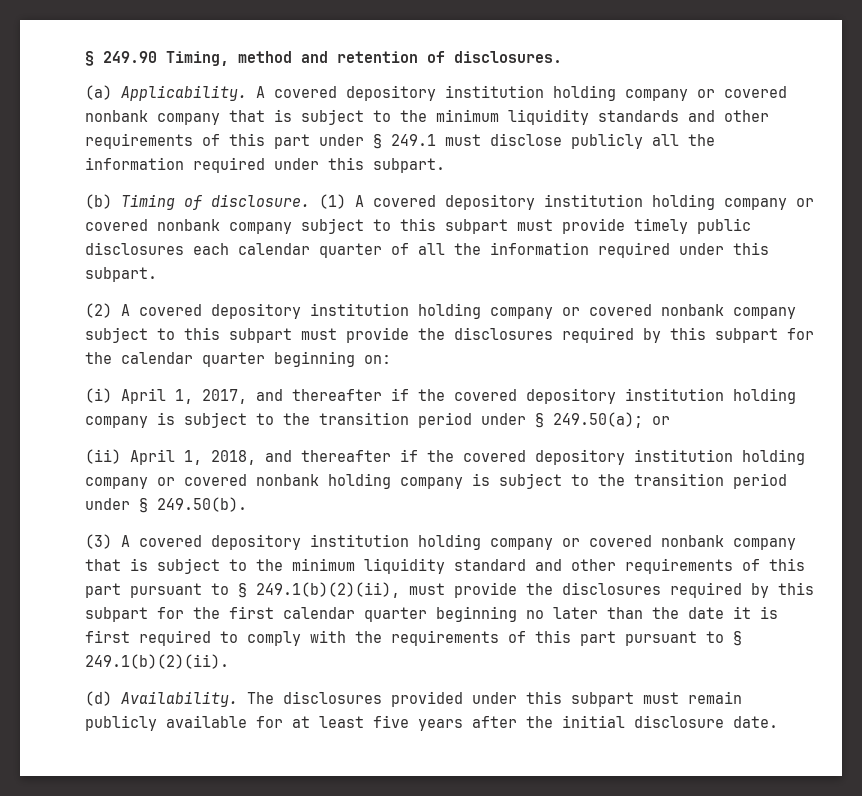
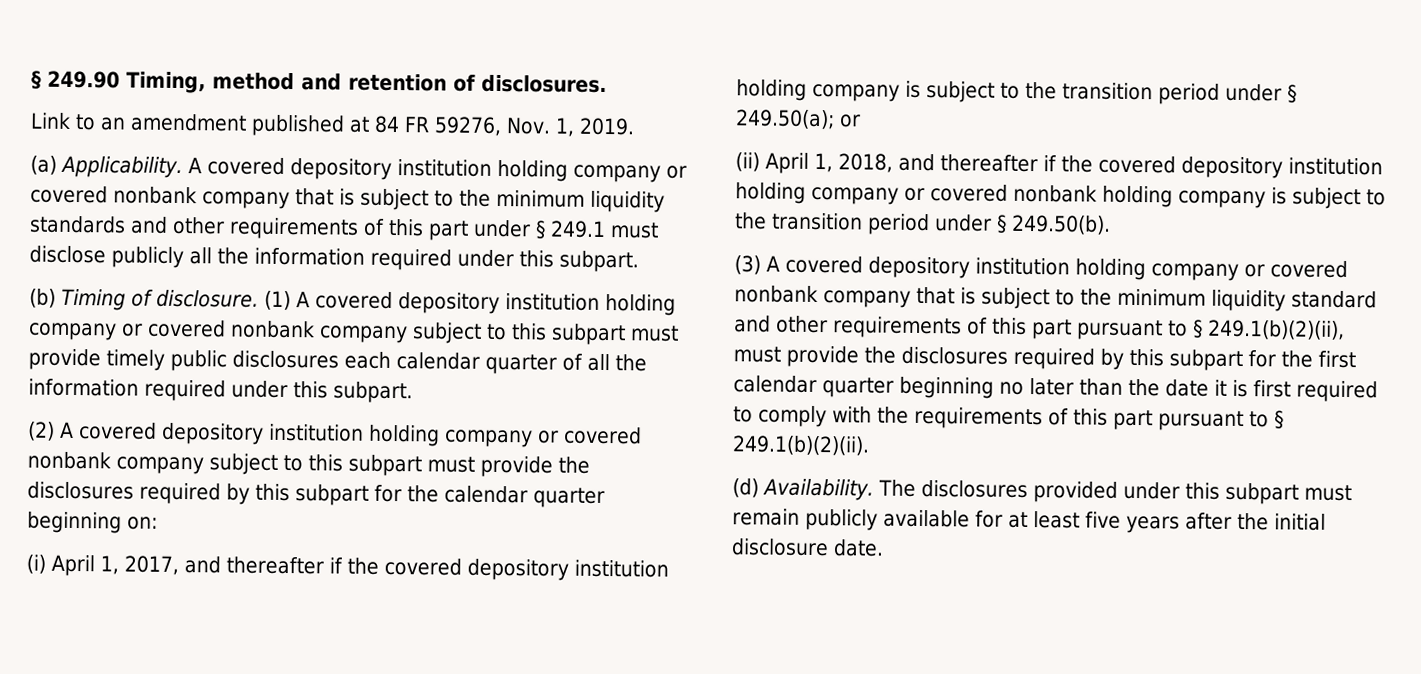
+ Link to an amendment published at 84 FR 59276, Nov. 1, 2019.

